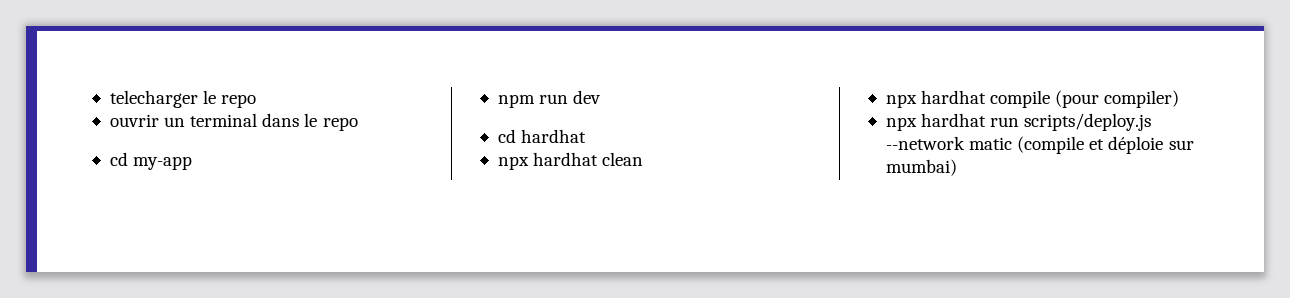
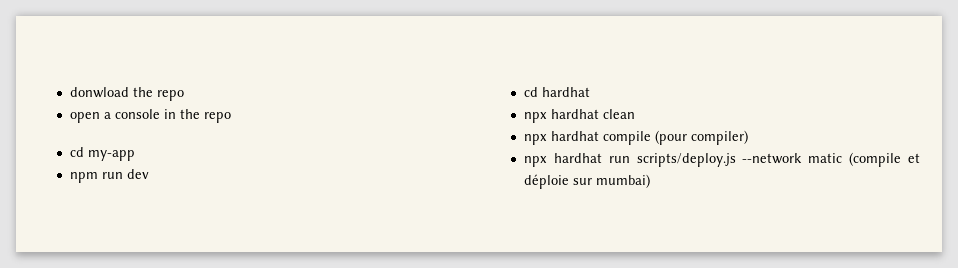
- telecharger le repo
- ouvrir un terminal dans le repo
+ donwload the repo
+ open a console in the repo

